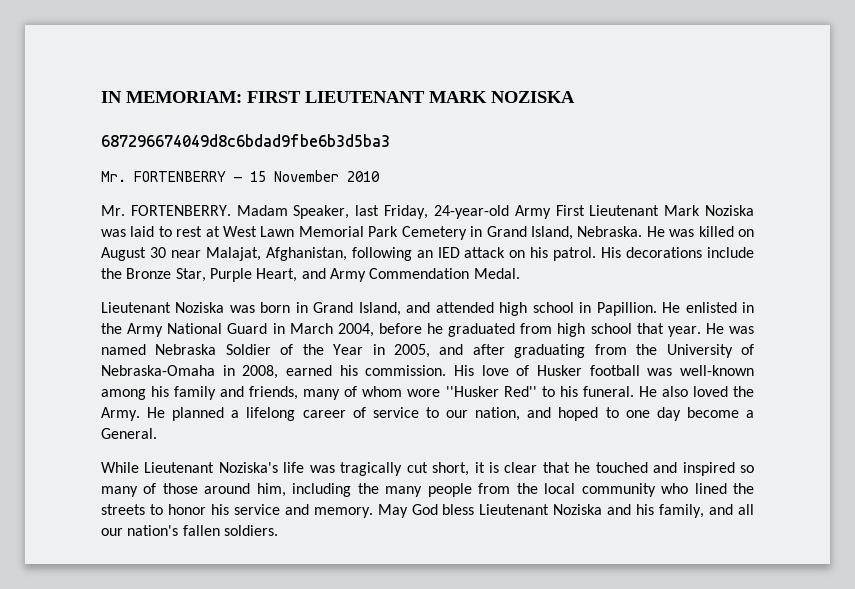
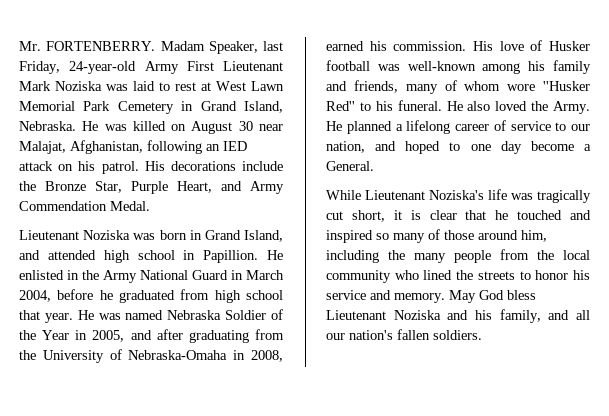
- IN MEMORIAM: FIRST LIEUTENANT MARK NOZISKA
- 687296674049d8c6bdad9fbe6b3d5ba3
- Mr. FORTENBERRY — 15 November 2010

